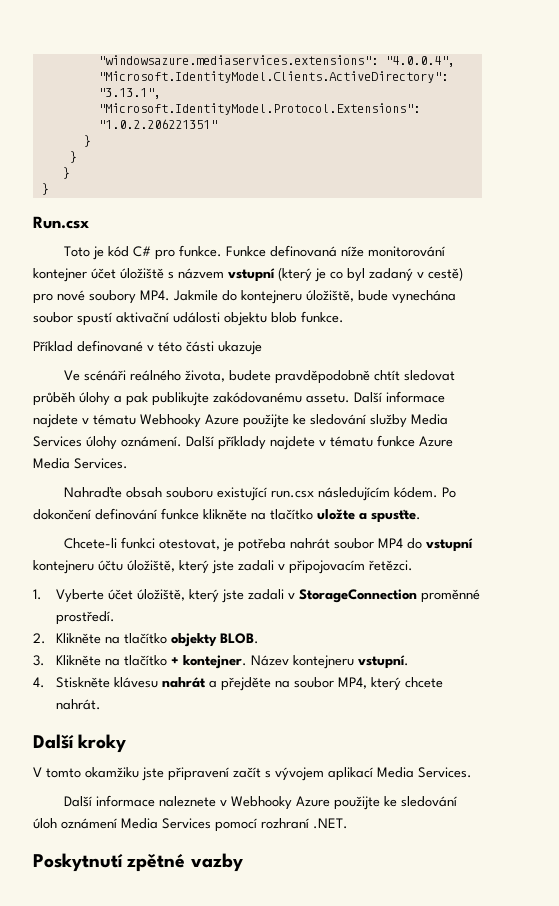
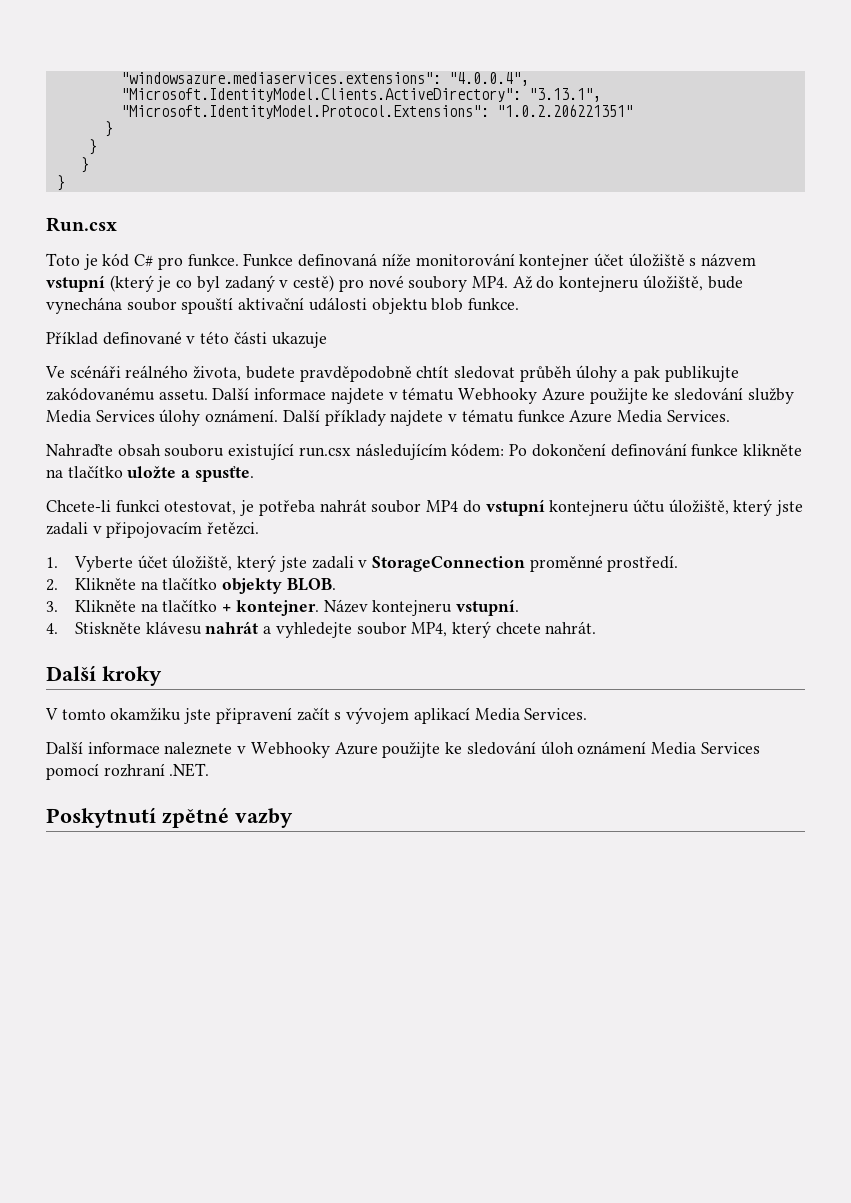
- Funkce definovaná níže monitorování kontejner účet úložiště s názvem vstupní (který je co byl zadaný v cestě) pro nové soubory MP4. Jakmile do kontejneru úložiště, bude vynechána soubor spustí aktivační události objektu blob funkce.
+ Funkce definovaná níže monitorování kontejner účet úložiště s názvem vstupní (který je co byl zadaný v cestě) pro nové soubory MP4. Až do kontejneru úložiště, bude vynechána soubor spouští aktivační události objektu blob funkce.
- Nahraďte obsah souboru existující run.csx následujícím kódem. Po dokončení definování funkce klikněte na tlačítko uložte a spusťte.
+ Nahraďte obsah souboru existující run.csx následujícím kódem: Po dokončení definování funkce klikněte na tlačítko uložte a spusťte.
- 4. Stiskněte klávesu nahrát a přejděte na soubor MP4, který chcete nahrát.
+ 4. Stiskněte klávesu nahrát a vyhledejte soubor MP4, který chcete nahrát.

